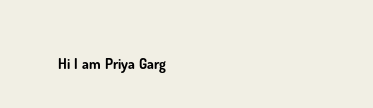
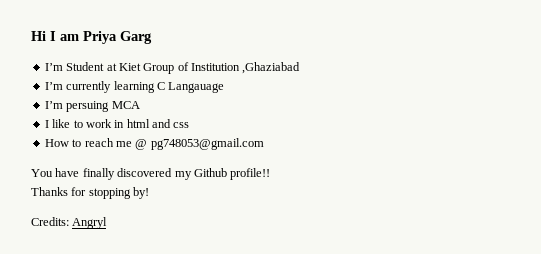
+ I’m Student at Kiet Group of Institution ,Ghaziabad
+ I’m currently learning C Langauage
+ I’m persuing MCA
+ I like to work in html and css
+ How to reach me @ pg748053@gmail.com
+ You have finally discovered my Github profile!!
+ Thanks for stopping by!
+ Credits: Angryl

